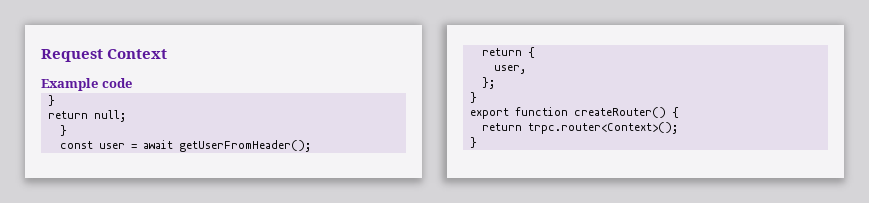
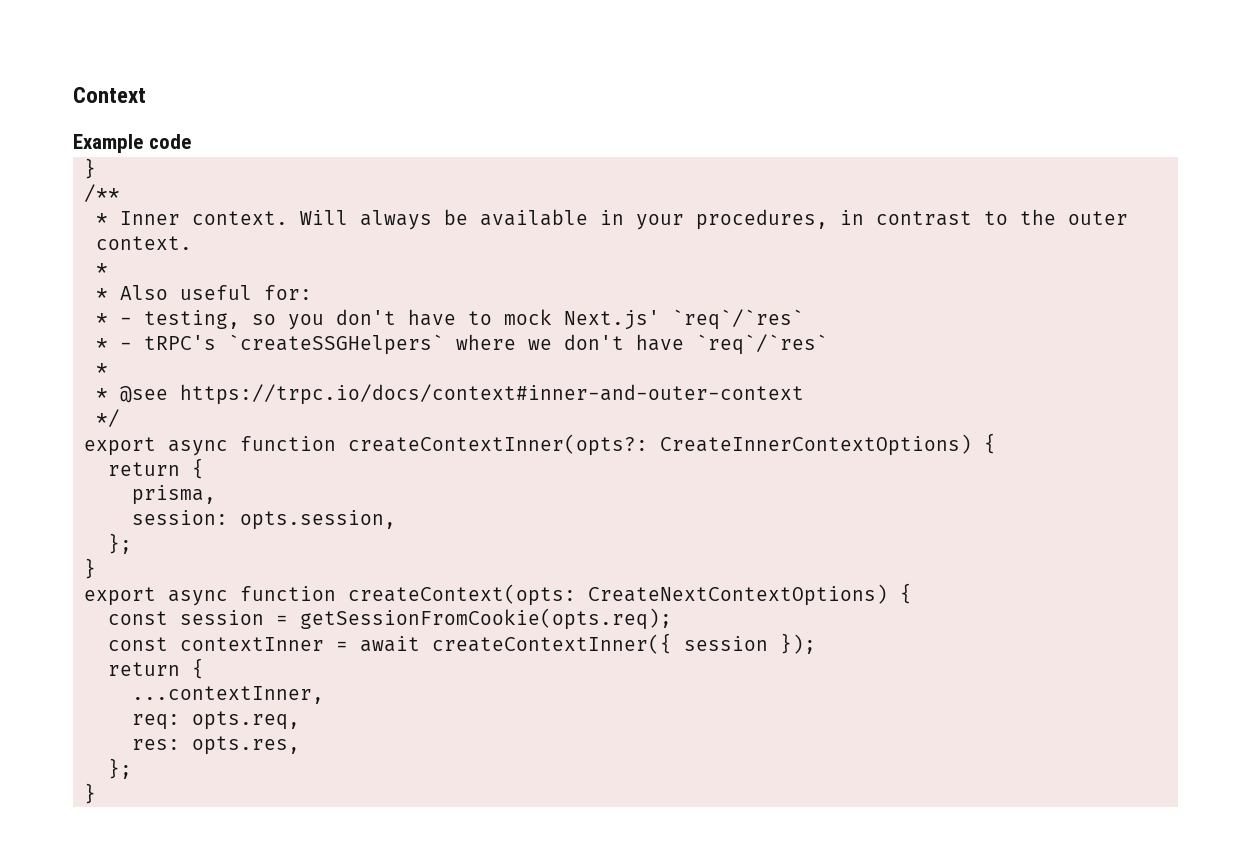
- Request Context
+ Context
- return null;
- }
- const user = await getUserFromHeader();
+ /**
+ * Inner context. Will always be available in your procedures, in contrast to the outer context.
+ *
+ * Also useful for:
+ * - testing, so you don't have to mock Next.js' `req`/`res`
+ * - tRPC's `createSSGHelpers` where we don't have `req`/`res`
+ *
+ * @see https://trpc.io/docs/context#inner-and-outer-context
+ */
+ export async function createContextInner(opts?: CreateInnerContextOptions) {
  return {
- user,
+ prisma,
+ session: opts.session,
- export function createRouter() {
- return trpc.router<Context>();
+ export async function createContext(opts: CreateNextContextOptions) {
+ const session = getSessionFromCookie(opts.req);
+ const contextInner = await createContextInner({ session });
+ return {
+ ...contextInner,
+ req: opts.req,
+ res: opts.res,
+ };

